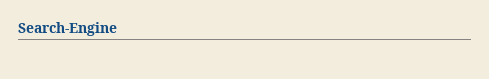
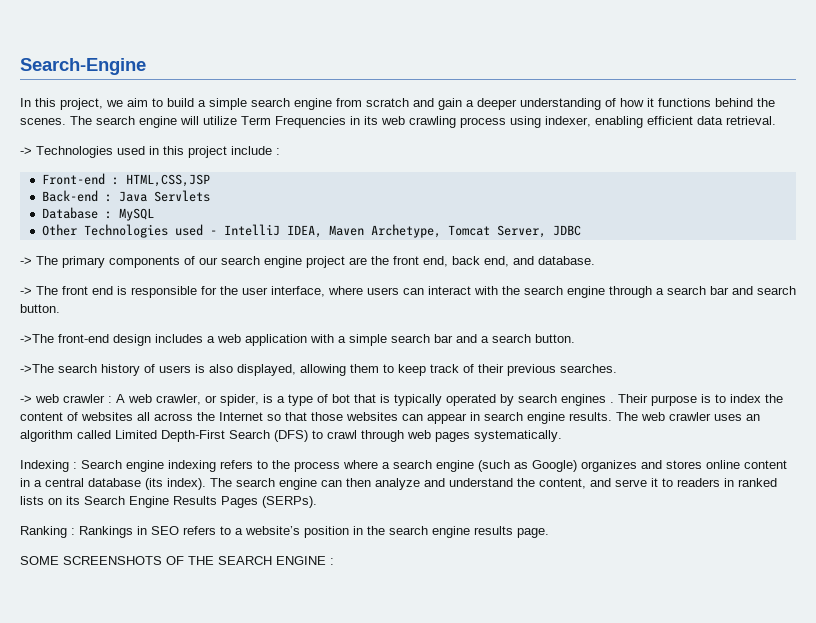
+ In this project, we aim to build a simple search engine from scratch and gain a deeper understanding of how it functions behind the scenes. The search engine will utilize Term Frequencies in its web crawling process using indexer, enabling efficient data retrieval.
+ -> Technologies used in this project include :
+ Front-end : HTML,CSS,JSP
+ Back-end : Java Servlets
+ Database : MySQL
+ Other Technologies used - IntelliJ IDEA, Maven Archetype, Tomcat Server, JDBC
+ -> The primary components of our search engine project are the front end, back end, and database.
+ -> The front end is responsible for the user interface, where users can interact with the search engine through a search bar and search button.
+ ->The front-end design includes a web application with a simple search bar and a search button.
+ ->The search history of users is also displayed, allowing them to keep track of their previous searches.
+ -> web crawler : A web crawler, or spider, is a type of bot that is typically operated by search engines . Their purpose is to index the content of websites all across the Internet so that those websites can appear in search engine results. The web crawler uses an algorithm called Limited Depth-First Search (DFS) to crawl through web pages systematically.
+ Indexing : Search engine indexing refers to the process where a search engine (such as Google) organizes and stores online content in a central database (its index). The search engine can then analyze and understand the content, and serve it to readers in ranked lists on its Search Engine Results Pages (SERPs).
+ Ranking : Rankings in SEO refers to a website’s position in the search engine results page.
+ SOME SCREENSHOTS OF THE SEARCH ENGINE :

